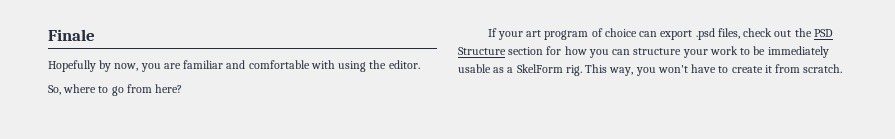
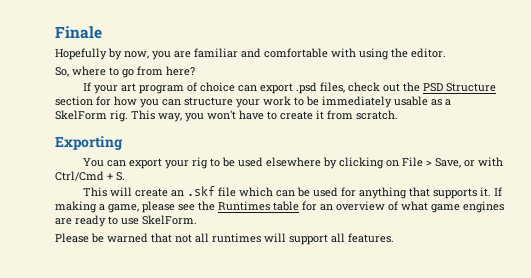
+ Exporting
+ You can export your rig to be used elsewhere by clicking on File > Save, or with Ctrl/Cmd + S.
+ This will create an .skf file which can be used for anything that supports it. If making a game, please see the Runtimes table for an overview of what game engines are ready to use SkelForm.
+ Please be warned that not all runtimes will support all features.

